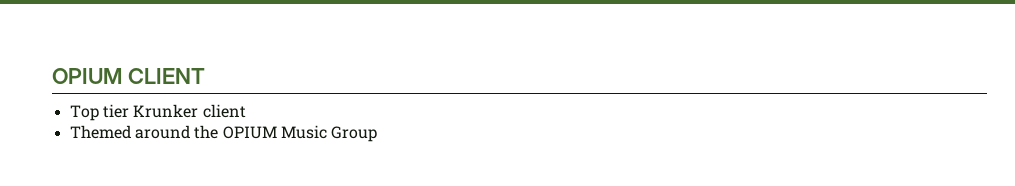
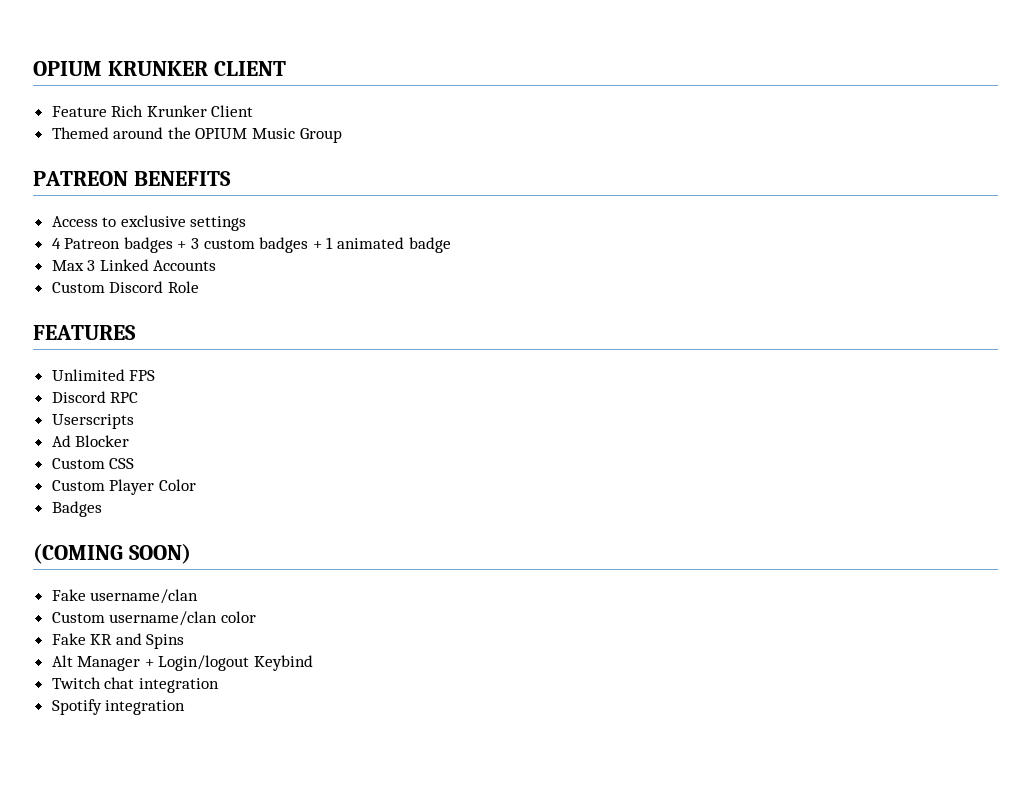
- OPIUM CLIENT
+ OPIUM KRUNKER CLIENT
- Top tier Krunker client
+ Feature Rich Krunker Client
+ PATREON BENEFITS
+ Access to exclusive settings
+ 4 Patreon badges + 3 custom badges + 1 animated badge
+ Max 3 Linked Accounts
+ Custom Discord Role
+ FEATURES
+ Unlimited FPS
+ Discord RPC
+ Userscripts
+ Ad Blocker
+ Custom CSS
+ Custom Player Color
+ Badges
+ (COMING SOON)
+ Fake username/clan
+ Custom username/clan color
+ Fake KR and Spins
+ Alt Manager + Login/logout Keybind
+ Twitch chat integration
+ Spotify integration

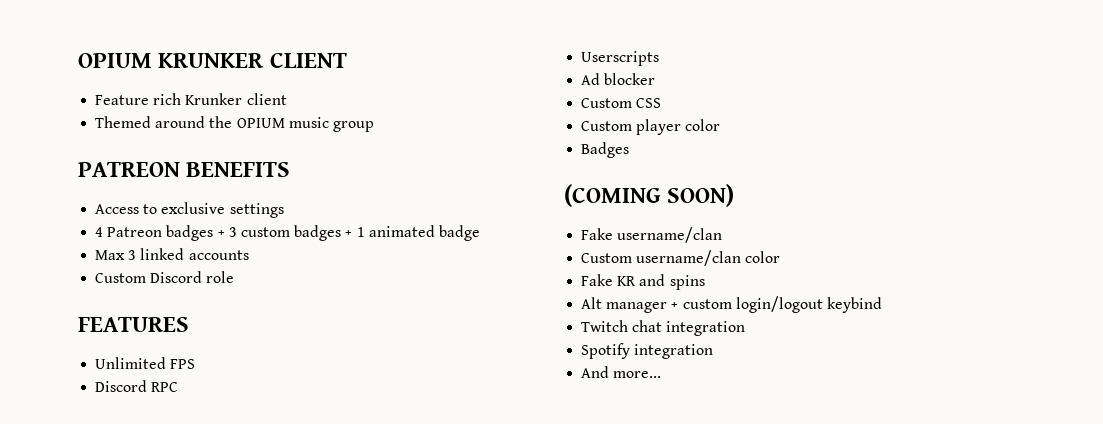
- Feature Rich Krunker Client
+ Feature rich Krunker client
- Themed around the OPIUM Music Group
+ Themed around the OPIUM music group
- Max 3 Linked Accounts
+ Max 3 linked accounts
- Custom Discord Role
+ Custom Discord role
- Ad Blocker
+ Ad blocker
- Custom Player Color
+ Custom player color
- Fake KR and Spins
+ Fake KR and spins
- Alt Manager + Login/logout Keybind
+ Alt manager + custom login/logout keybind
+ And more...

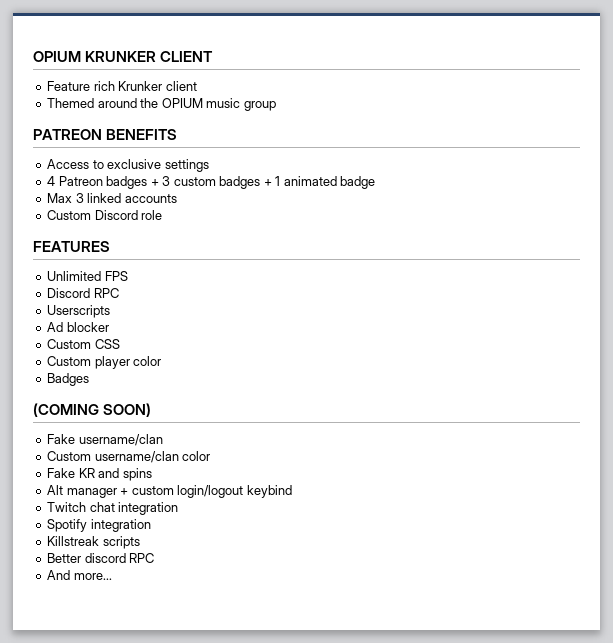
+ Killstreak scripts
+ Better discord RPC

